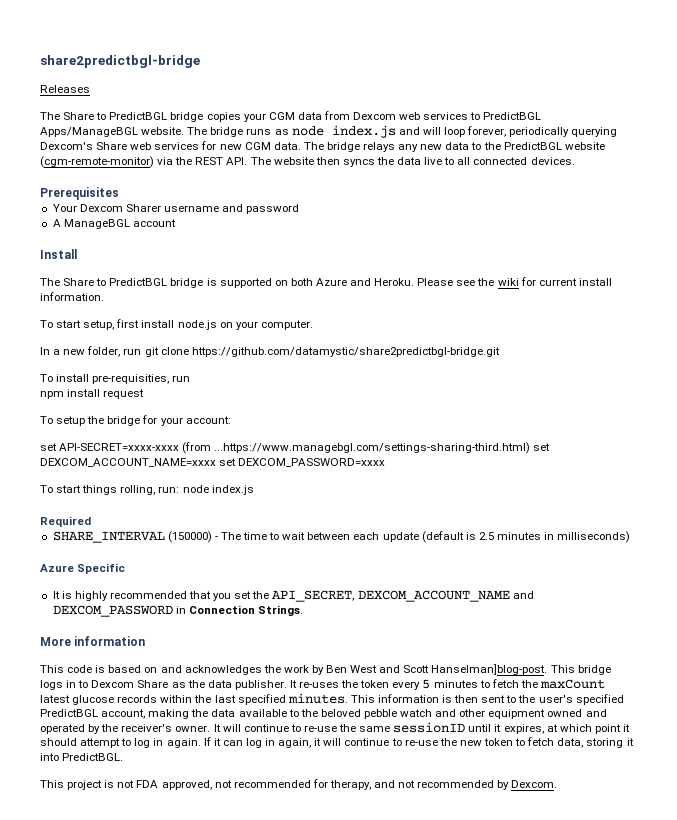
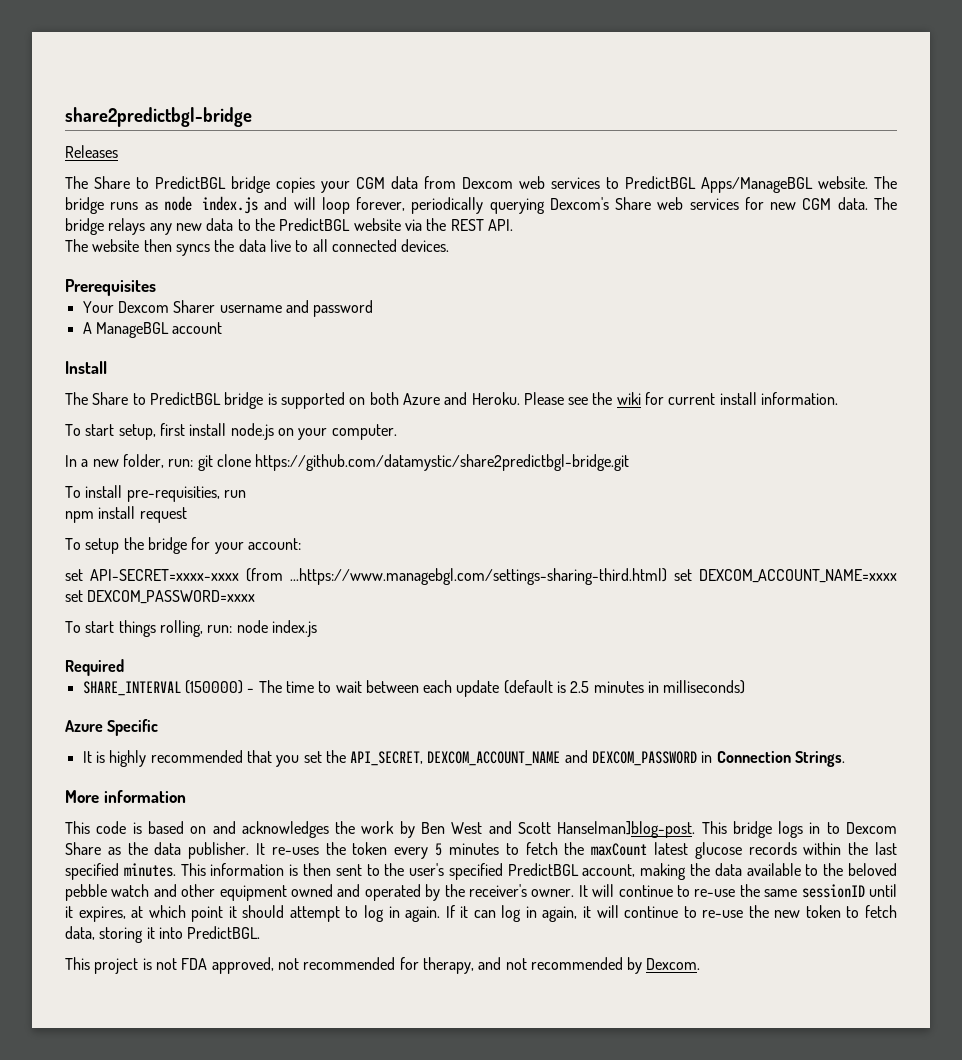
- The bridge relays any new data to the PredictBGL website (cgm-remote-monitor) via the REST API. The website then syncs the data live to all connected devices.
+ The bridge relays any new data to the PredictBGL website via the REST API.
+ The website then syncs the data live to all connected devices.
- In a new folder, run git clone https://github.com/datamystic/share2predictbgl-bridge.git
+ In a new folder, run: git clone https://github.com/datamystic/share2predictbgl-bridge.git

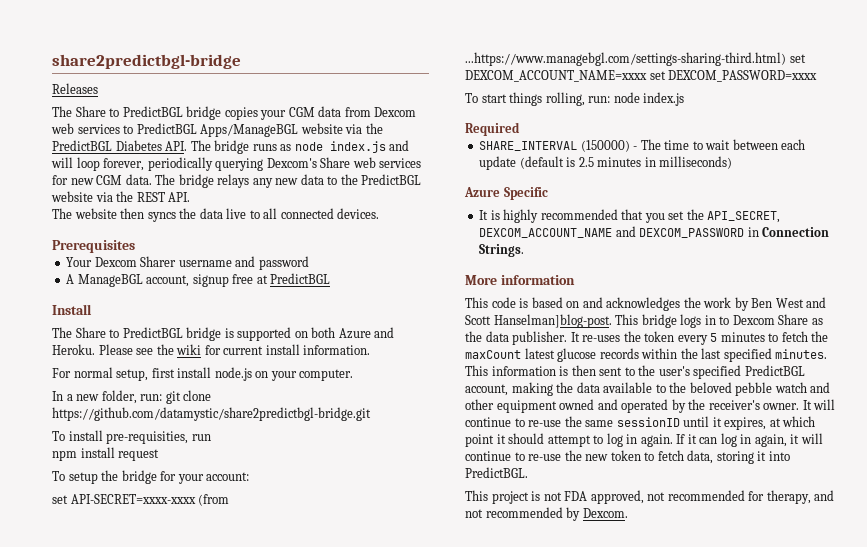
- The Share to PredictBGL bridge copies your CGM data from Dexcom web services to PredictBGL Apps/ManageBGL website. The bridge runs as node index.js and will loop forever, periodically querying Dexcom's Share web services for new CGM data.
+ The Share to PredictBGL bridge copies your CGM data from Dexcom web services to PredictBGL Apps/ManageBGL website via the PredictBGL Diabetes API. The bridge runs as node index.js and will loop forever, periodically querying Dexcom's Share web services for new CGM data.
- A ManageBGL account
+ A ManageBGL account, signup free at PredictBGL
- To start setup, first install node.js on your computer.
+ For normal setup, first install node.js on your computer.

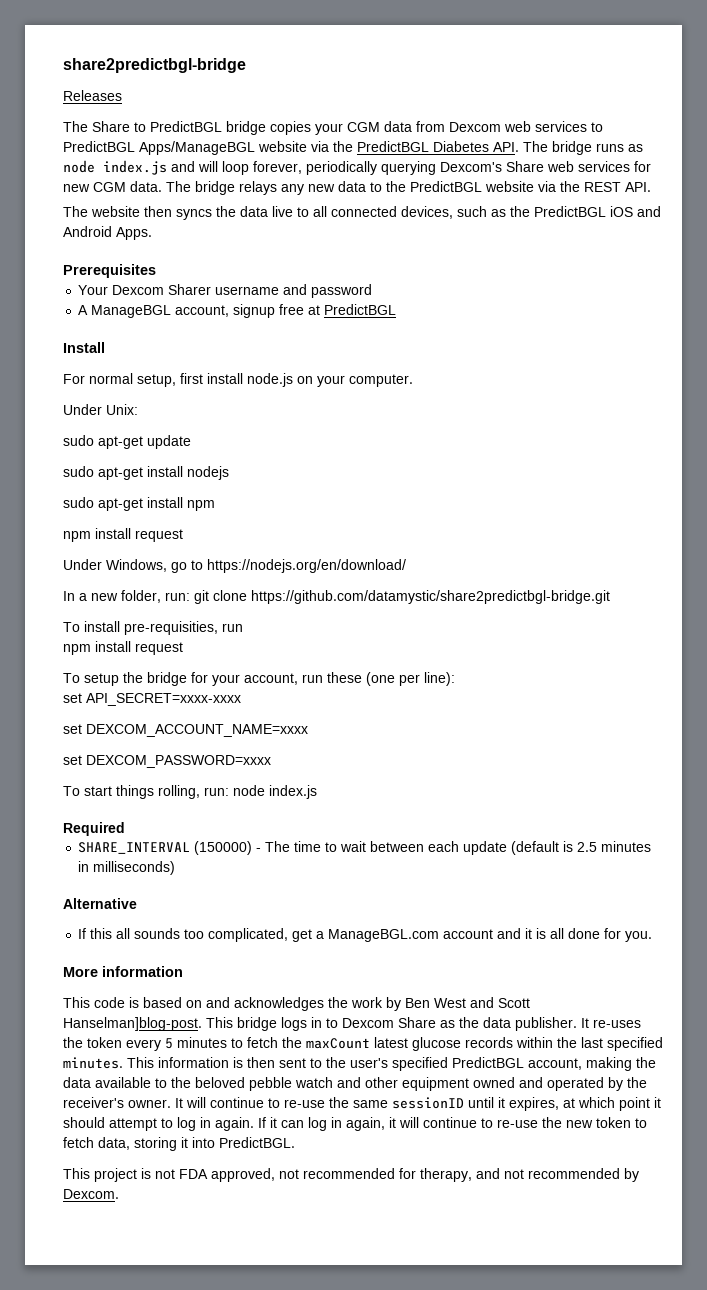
- The website then syncs the data live to all connected devices.
+ The website then syncs the data live to all connected devices, such as the PredictBGL iOS and Android Apps.
- The Share to PredictBGL bridge is supported on both Azure and Heroku. Please see the wiki for current install information.
+ Under Unix:
+ sudo apt-get update
+ sudo apt-get install nodejs
+ sudo apt-get install npm
+ npm install request
+ Under Windows, go to https://nodejs.org/en/download/
- To setup the bridge for your account:
- set API-SECRET=xxxx-xxxx (from ...https://www.managebgl.com/settings-sharing-third.html) set DEXCOM_ACCOUNT_NAME=xxxx set DEXCOM_PASSWORD=xxxx
+ To setup the bridge for your account, run these (one per line):
+ set API_SECRET=xxxx-xxxx
+ set DEXCOM_ACCOUNT_NAME=xxxx
+ set DEXCOM_PASSWORD=xxxx
- Azure Specific
- It is highly recommended that you set the API_SECRET, DEXCOM_ACCOUNT_NAME and DEXCOM_PASSWORD in Connection Strings.
+ Alternative
+ If this all sounds too complicated, get a ManageBGL.com account and it is all done for you.

